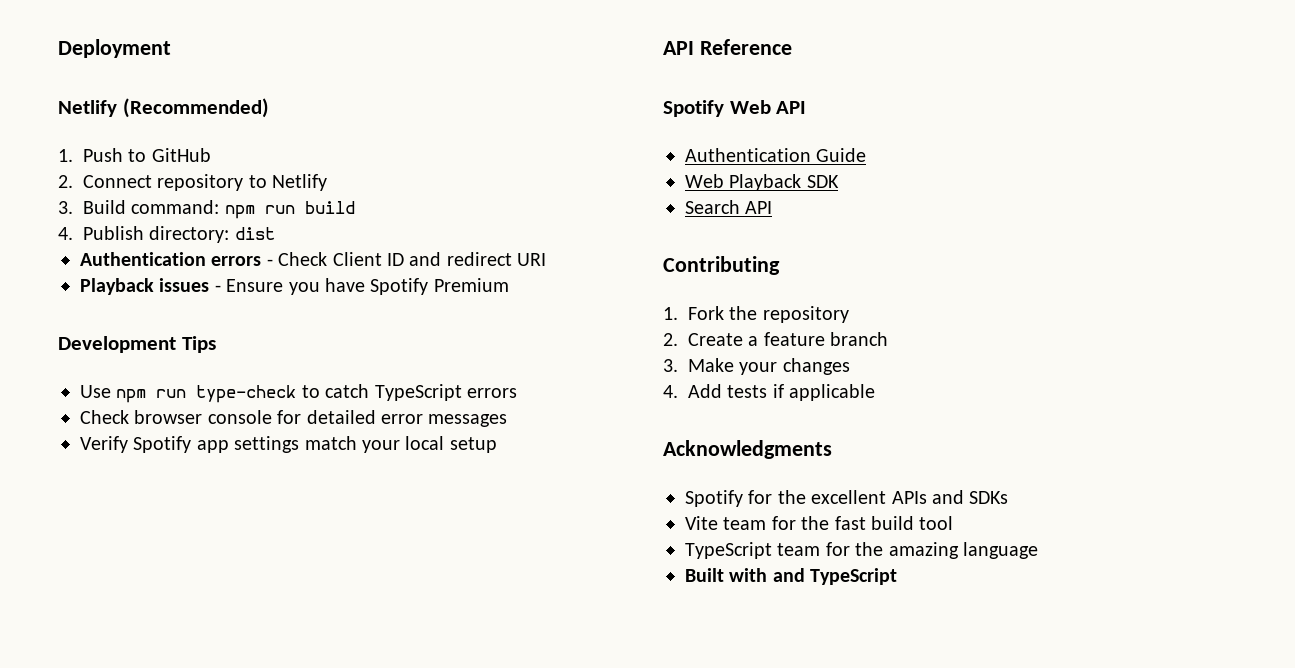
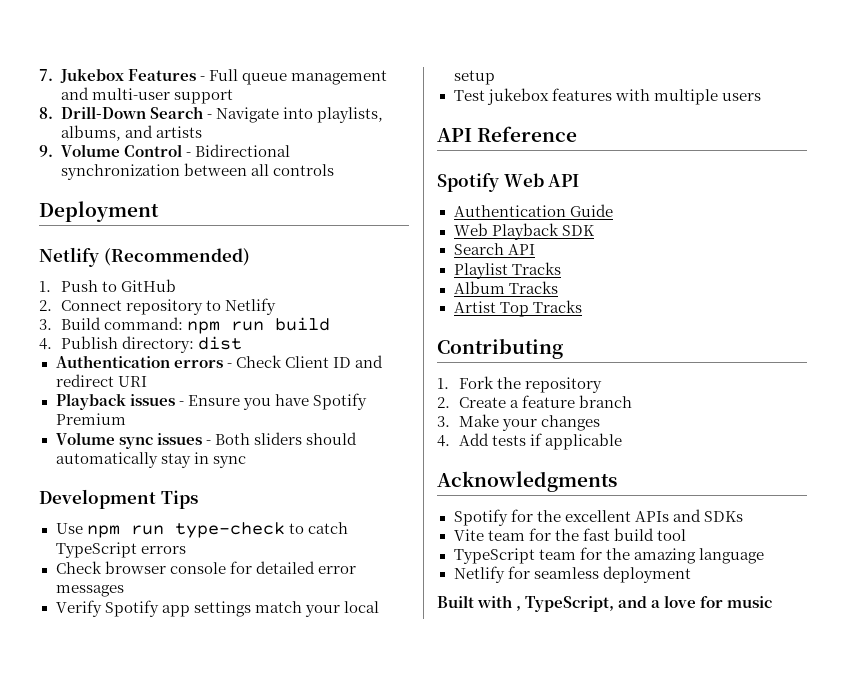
+ 7. Jukebox Features - Full queue management and multi-user support
+ 8. Drill-Down Search - Navigate into playlists, albums, and artists
+ 9. Volume Control - Bidirectional synchronization between all controls
+ Volume sync issues - Both sliders should automatically stay in sync
+ Test jukebox features with multiple users
+ Playlist Tracks
+ Album Tracks
+ Artist Top Tracks
- Built with and TypeScript
+ Netlify for seamless deployment
+ Built with , TypeScript, and a love for music

